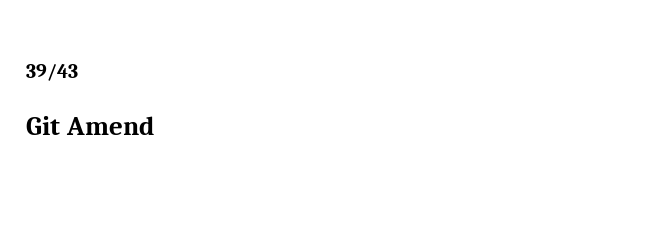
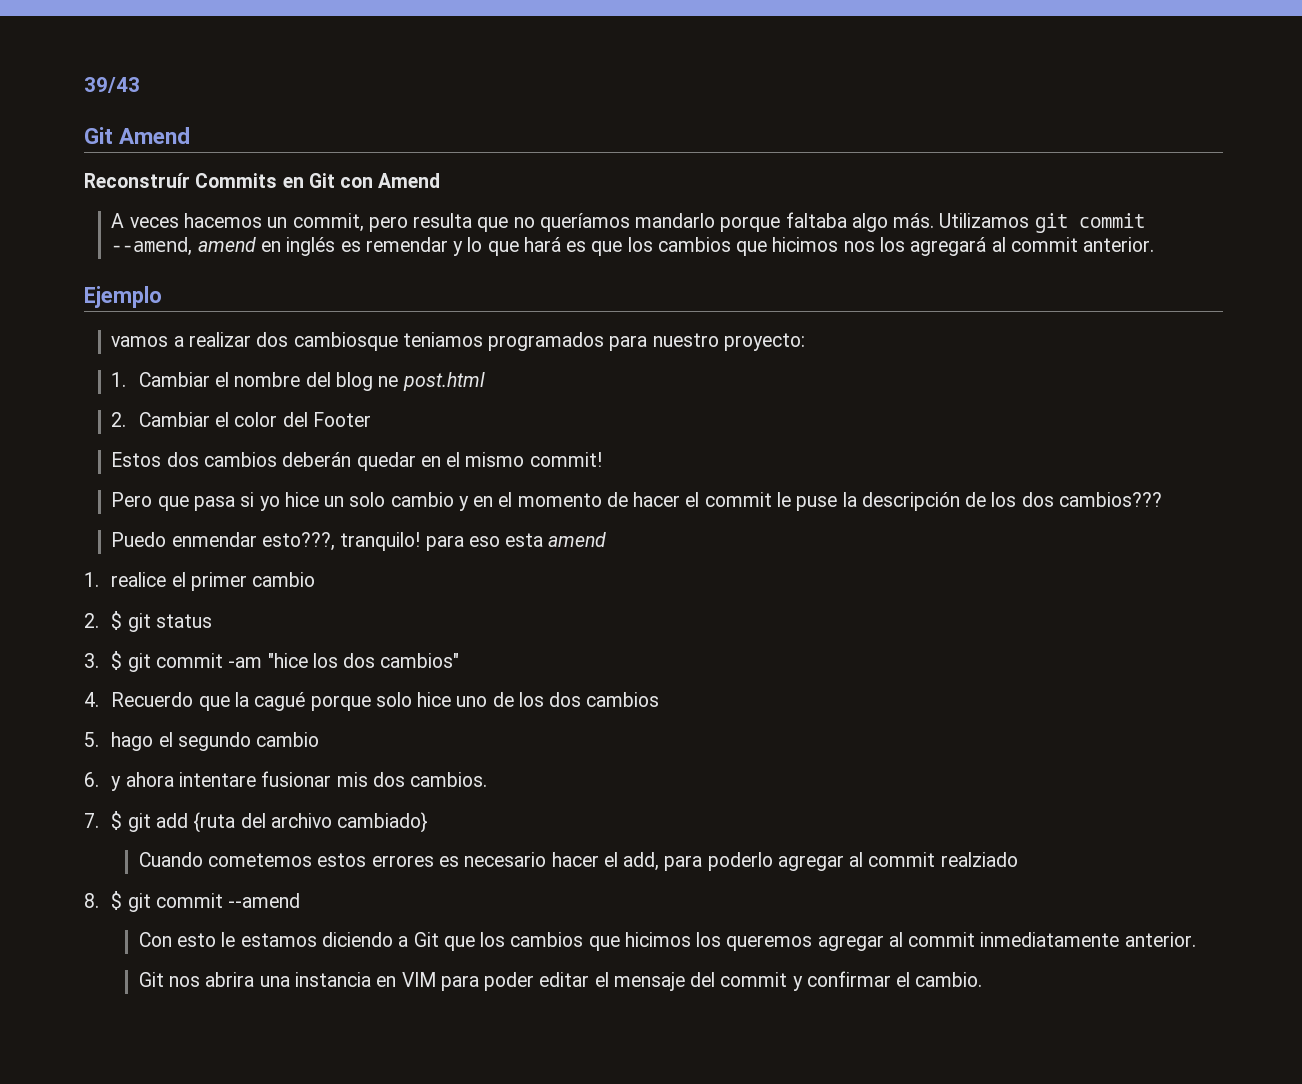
+ Reconstruír Commits en Git con Amend
+ A veces hacemos un commit, pero resulta que no queríamos mandarlo porque faltaba algo más. Utilizamos git commit --amend, amend en inglés es remendar y lo que hará es que los cambios que hicimos nos los agregará al commit anterior.
+ Ejemplo
+ vamos a realizar dos cambiosque teniamos programados para nuestro proyecto:
+ 1. Cambiar el nombre del blog ne post.html
+ 2. Cambiar el color del Footer
+ Estos dos cambios deberán quedar en el mismo commit!
+ Pero que pasa si yo hice un solo cambio y en el momento de hacer el commit le puse la descripción de los dos cambios???
+ Puedo enmendar esto???, tranquilo! para eso esta amend
+ 1. realice el primer cambio
+ 2. $ git status
+ 3. $ git commit -am "hice los dos cambios"
+ 4. Recuerdo que la cagué porque solo hice uno de los dos cambios
+ 5. hago el segundo cambio
+ 6. y ahora intentare fusionar mis dos cambios.
+ 7. $ git add {ruta del archivo cambiado}
+ Cuando cometemos estos errores es necesario hacer el add, para poderlo agregar al commit realziado
+ 8. $ git commit --amend
+ Con esto le estamos diciendo a Git que los cambios que hicimos los queremos agregar al commit inmediatamente anterior.
+ Git nos abrira una instancia en VIM para poder editar el mensaje del commit y confirmar el cambio.

